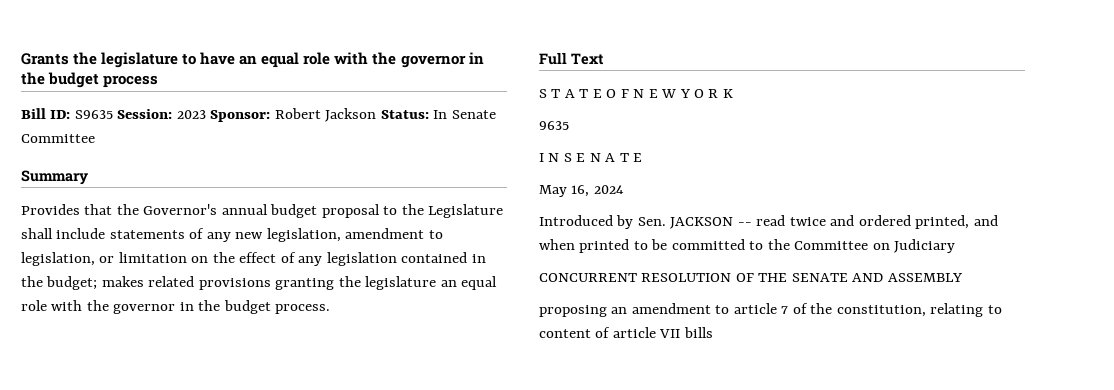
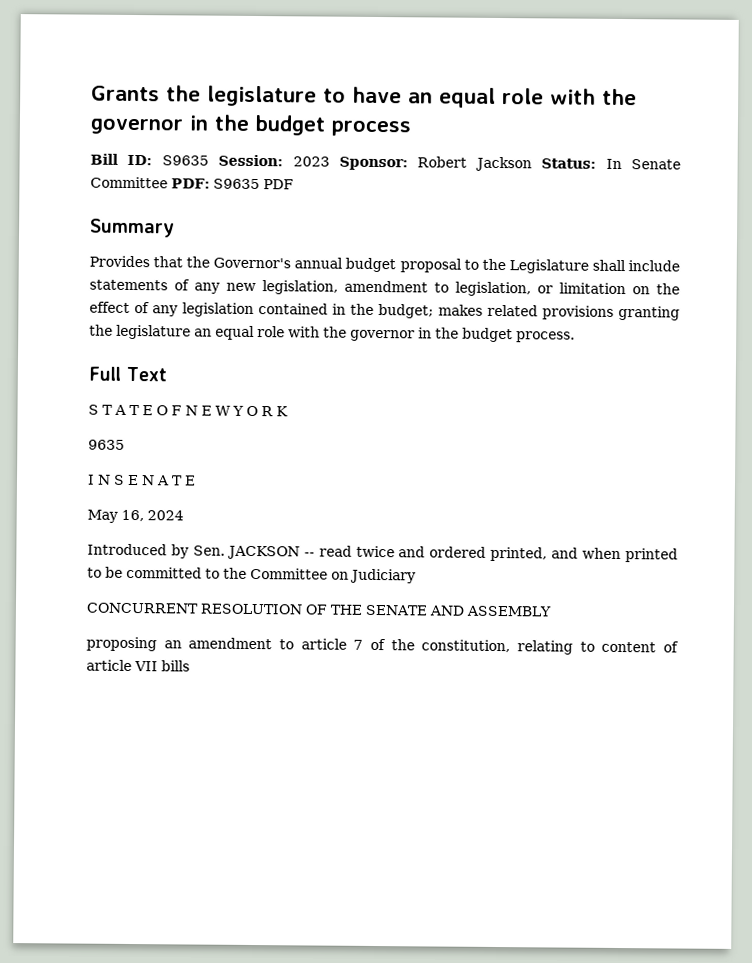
- Bill ID: S9635 Session: 2023 Sponsor: Robert Jackson Status: In Senate Committee
+ Bill ID: S9635 Session: 2023 Sponsor: Robert Jackson Status: In Senate Committee PDF: S9635 PDF

